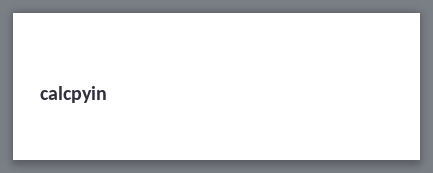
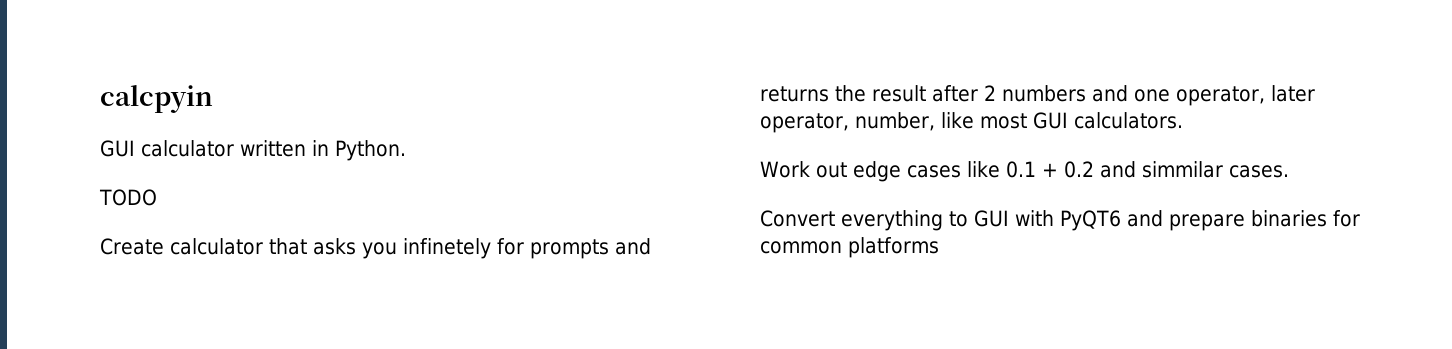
+ GUI calculator written in Python.
+ TODO
+ Create calculator that asks you infinetely for prompts and returns the result after 2 numbers and one operator, later operator, number, like most GUI calculators.
+ Work out edge cases like 0.1 + 0.2 and simmilar cases.
+ Convert everything to GUI with PyQT6 and prepare binaries for common platforms

